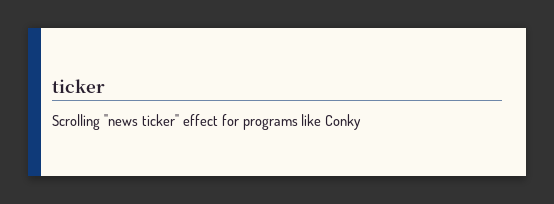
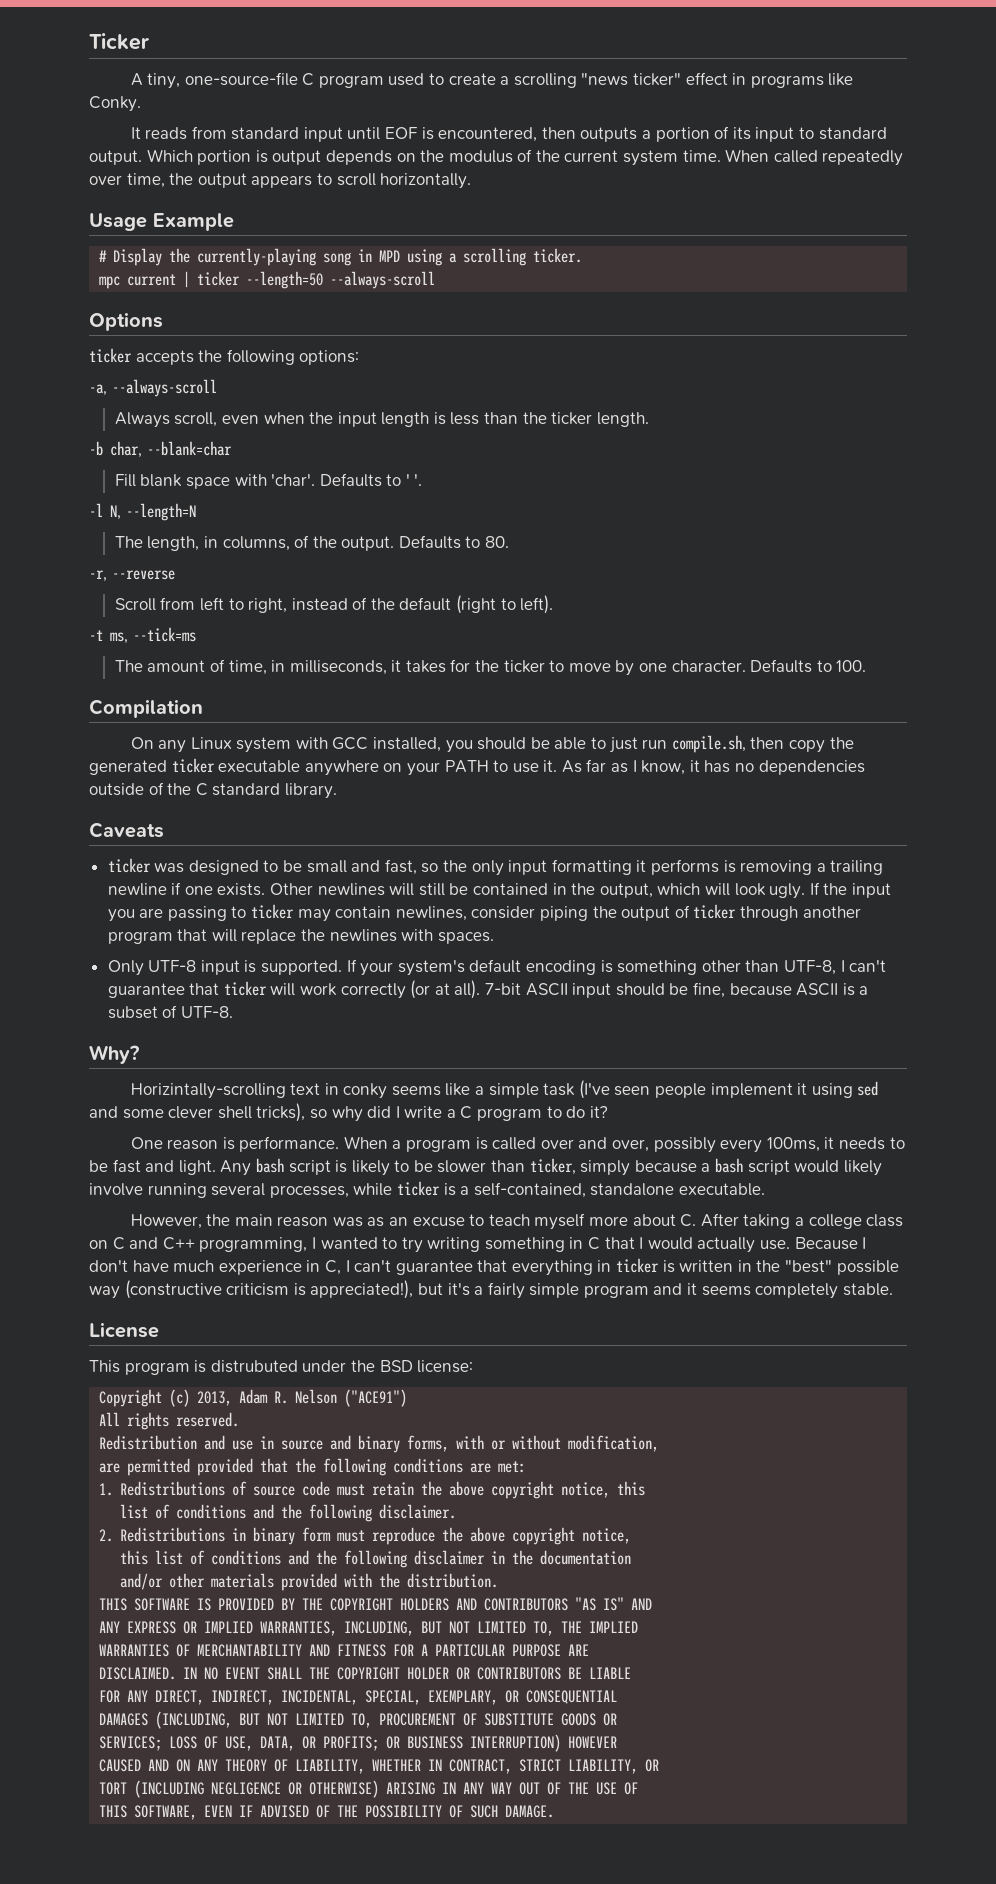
- ticker
- Scrolling "news ticker" effect for programs like Conky
+ Ticker
+ A tiny, one-source-file C program used to create a scrolling "news ticker" effect in programs like Conky.
+ It reads from standard input until EOF is encountered, then outputs a portion of its input to standard output. Which portion is output depends on the modulus of the current system time. When called repeatedly over time, the output appears to scroll horizontally.
+ Usage Example
+ # Display the currently-playing song in MPD using a scrolling ticker.
+ mpc current | ticker --length=50 --always-scroll
+ Options
+ ticker accepts the following options:
+ -a, --always-scroll
+ Always scroll, even when the input length is less than the ticker length.
+ -b char, --blank=char
+ Fill blank space with 'char'. Defaults to ' '.
+ -l N, --length=N
+ The length, in columns, of the output. Defaults to 80.
+ -r, --reverse
+ Scroll from left to right, instead of the default (right to left).
+ -t ms, --tick=ms
+ The amount of time, in milliseconds, it takes for the ticker to move by one character. Defaults to 100.
+ Compilation
+ On any Linux system with GCC installed, you should be able to just run compile.sh, then copy the generated ticker executable anywhere on your PATH to use it. As far as I know, it has no dependencies outside of the C standard library.
+ Caveats
+ ticker was designed to be small and fast, so the only input formatting it performs is removing a trailing newline if one exists. Other newlines will still be contained in the output, which will look ugly. If the input you are passing to ticker may contain newlines, consider piping the output of ticker through another program that will replace the newlines with spaces.
+ Only UTF-8 input is supported. If your system's default encoding is something other than UTF-8, I can't guarantee that ticker will work correctly (or at all). 7-bit ASCII input should be fine, because ASCII is a subset of UTF-8.
+ Why?
+ Horizintally-scrolling text in conky seems like a simple task (I've seen people implement it using sed and some clever shell tricks), so why did I write a C program to do it?
+ One reason is performance. When a program is called over and over, possibly every 100ms, it needs to be fast and light. Any bash script is likely to be slower than ticker, simply because a bash script would likely involve running several processes, while ticker is a self-contained, standalone executable.
+ However, the main reason was as an excuse to teach myself more about C. After taking a college class on C and C++ programming, I wanted to try writing something in C that I would actually use. Because I don't have much experience in C, I can't guarantee that everything in ticker is written in the "best" possible way (constructive criticism is appreciated!), but it's a fairly simple program and it seems completely stable.
+ License
+ This program is distrubuted under the BSD license:
+ Copyright (c) 2013, Adam R. Nelson ("ACE91")
+ All rights reserved.
+ Redistribution and use in source and binary forms, with or without modification,
+ are permitted provided that the following conditions are met:
+ 1. Redistributions of source code must retain the above copyright notice, this
+ list of conditions and the following disclaimer.
+ 2. Redistributions in binary form must reproduce the above copyright notice,
+ this list of conditions and the following disclaimer in the documentation
+ and/or other materials provided with the distribution.
+ THIS SOFTWARE IS PROVIDED BY THE COPYRIGHT HOLDERS AND CONTRIBUTORS "AS IS" AND
+ ANY EXPRESS OR IMPLIED WARRANTIES, INCLUDING, BUT NOT LIMITED TO, THE IMPLIED
+ WARRANTIES OF MERCHANTABILITY AND FITNESS FOR A PARTICULAR PURPOSE ARE
+ DISCLAIMED. IN NO EVENT SHALL THE COPYRIGHT HOLDER OR CONTRIBUTORS BE LIABLE
+ FOR ANY DIRECT, INDIRECT, INCIDENTAL, SPECIAL, EXEMPLARY, OR CONSEQUENTIAL
+ DAMAGES (INCLUDING, BUT NOT LIMITED TO, PROCUREMENT OF SUBSTITUTE GOODS OR
+ SERVICES; LOSS OF USE, DATA, OR PROFITS; OR BUSINESS INTERRUPTION) HOWEVER
+ CAUSED AND ON ANY THEORY OF LIABILITY, WHETHER IN CONTRACT, STRICT LIABILITY, OR
+ TORT (INCLUDING NEGLIGENCE OR OTHERWISE) ARISING IN ANY WAY OUT OF THE USE OF
+ THIS SOFTWARE, EVEN IF ADVISED OF THE POSSIBILITY OF SUCH DAMAGE.

